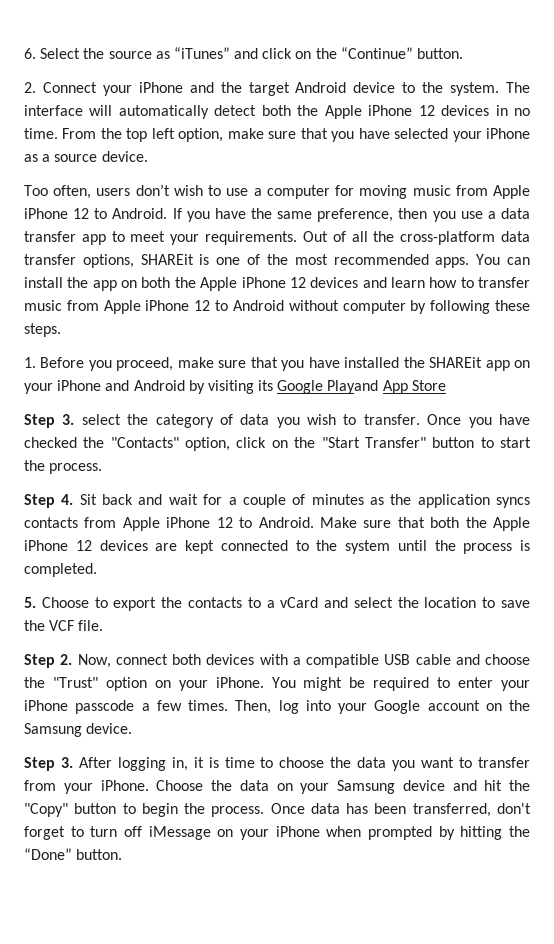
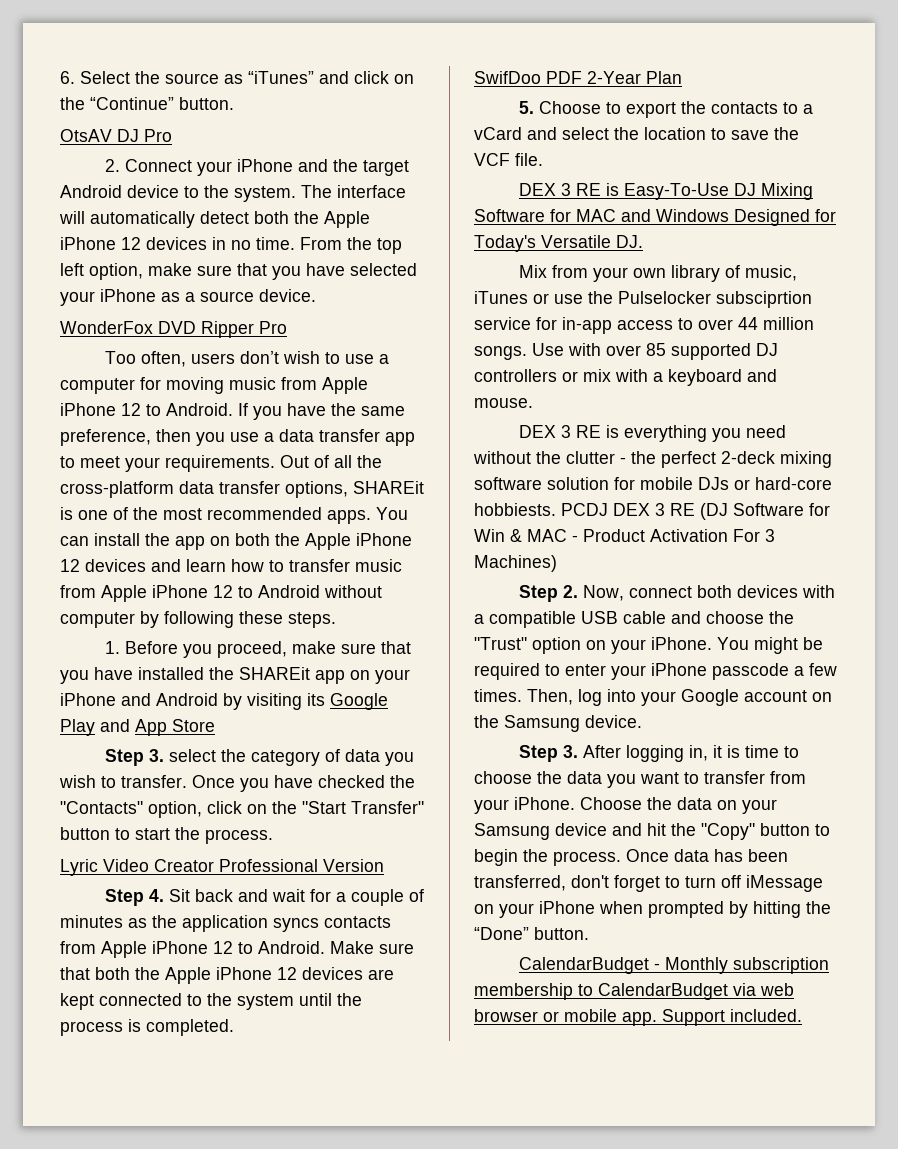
+ OtsAV DJ Pro
+ WonderFox DVD Ripper Pro
- 1. Before you proceed, make sure that you have installed the SHAREit app on your iPhone and Android by visiting its Google Playand App Store
+ 1. Before you proceed, make sure that you have installed the SHAREit app on your iPhone and Android by visiting its Google Play and App Store
+ Lyric Video Creator Professional Version
+ SwifDoo PDF 2-Year Plan
+ DEX 3 RE is Easy-To-Use DJ Mixing Software for MAC and Windows Designed for Today's Versatile DJ.
+ Mix from your own library of music, iTunes or use the Pulselocker subsciprtion service for in-app access to over 44 million songs. Use with over 85 supported DJ controllers or mix with a keyboard and mouse.
+ DEX 3 RE is everything you need without the clutter - the perfect 2-deck mixing software solution for mobile DJs or hard-core hobbiests. PCDJ DEX 3 RE (DJ Software for Win & MAC - Product Activation For 3 Machines)
+ CalendarBudget - Monthly subscription membership to CalendarBudget via web browser or mobile app. Support included.

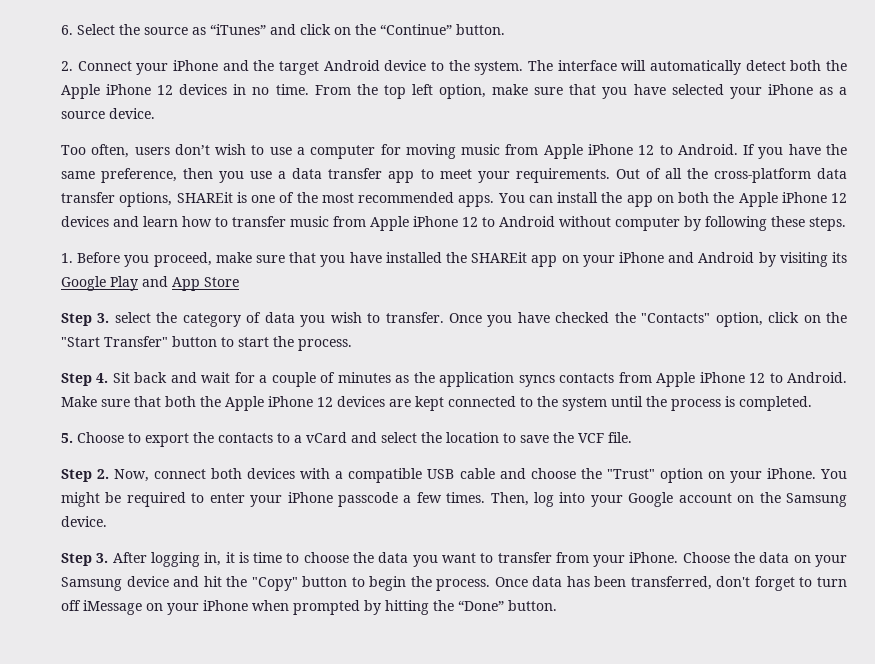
- OtsAV DJ Pro
- WonderFox DVD Ripper Pro
- Lyric Video Creator Professional Version
- SwifDoo PDF 2-Year Plan
- DEX 3 RE is Easy-To-Use DJ Mixing Software for MAC and Windows Designed for Today's Versatile DJ.
- Mix from your own library of music, iTunes or use the Pulselocker subsciprtion service for in-app access to over 44 million songs. Use with over 85 supported DJ controllers or mix with a keyboard and mouse.
- DEX 3 RE is everything you need without the clutter - the perfect 2-deck mixing software solution for mobile DJs or hard-core hobbiests. PCDJ DEX 3 RE (DJ Software for Win & MAC - Product Activation For 3 Machines)
- CalendarBudget - Monthly subscription membership to CalendarBudget via web browser or mobile app. Support included.

